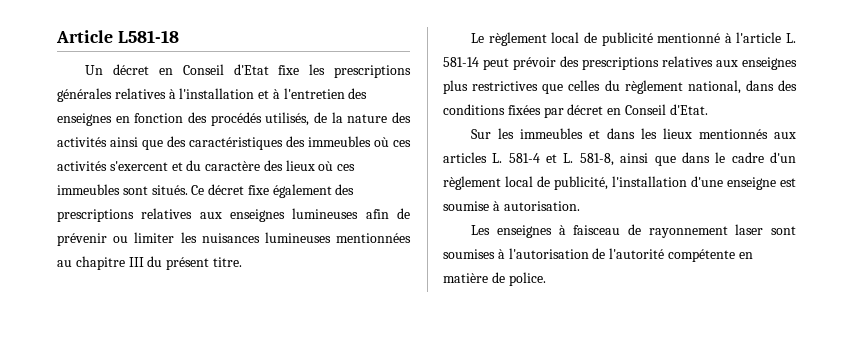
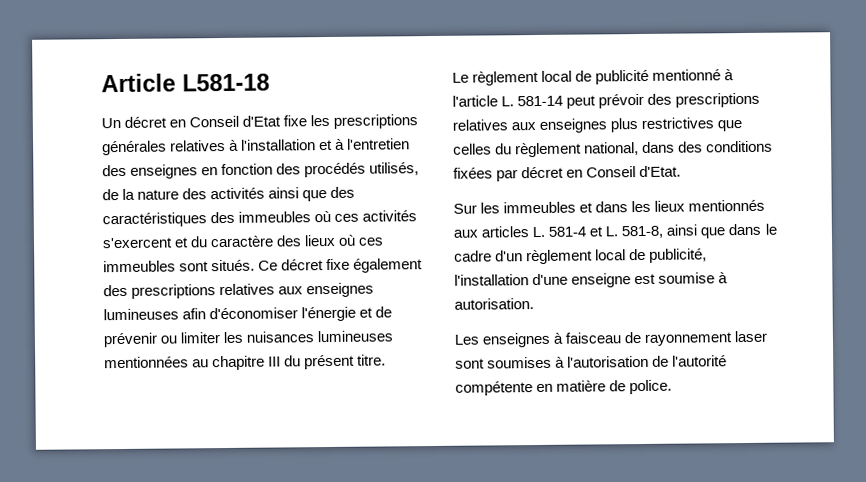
- Ce décret fixe également des prescriptions relatives aux enseignes lumineuses afin de prévenir ou limiter les nuisances lumineuses mentionnées au chapitre III du présent titre.
+ Ce décret fixe également des prescriptions relatives aux enseignes lumineuses afin d'économiser l'énergie et de prévenir ou limiter les nuisances lumineuses mentionnées au chapitre III du présent titre.

